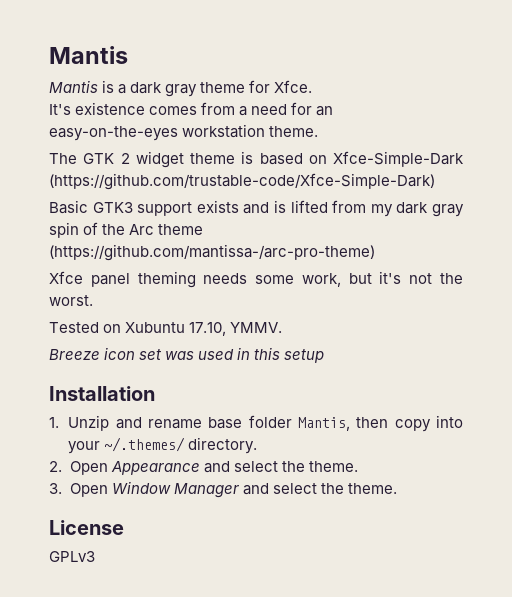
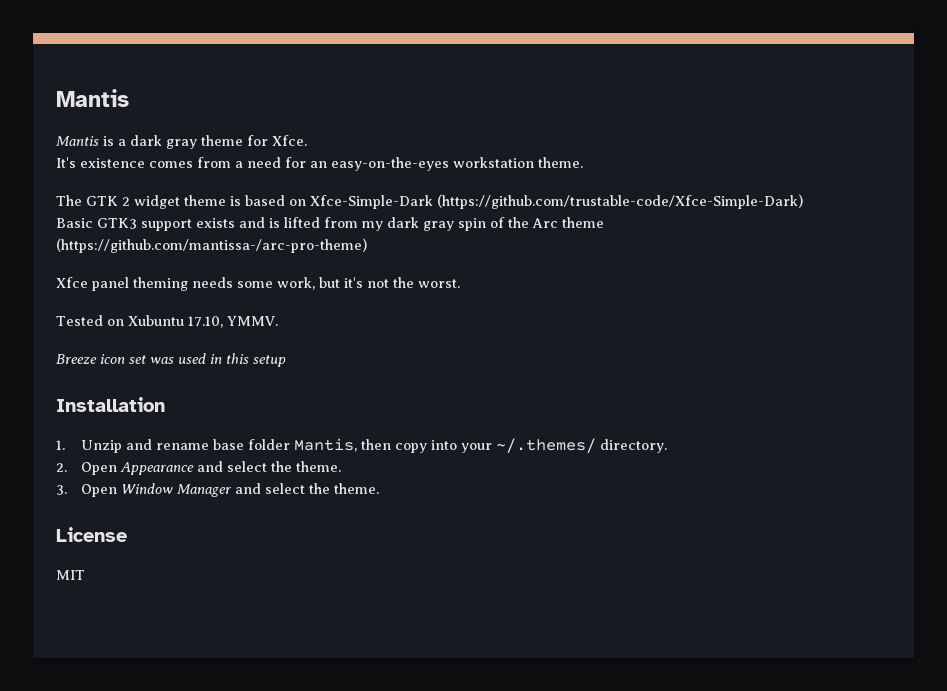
- GPLv3
+ MIT

